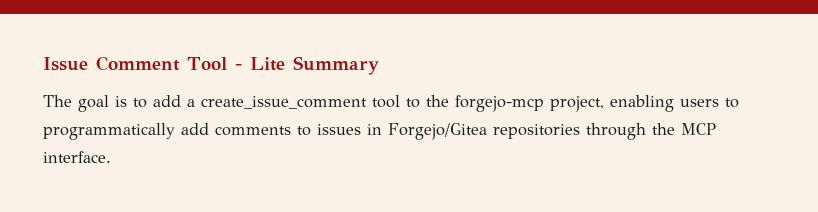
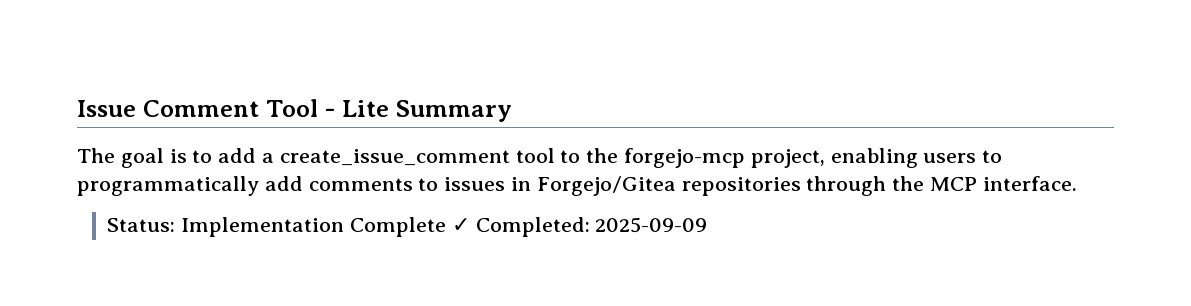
+ Status: Implementation Complete ✓ Completed: 2025-09-09

